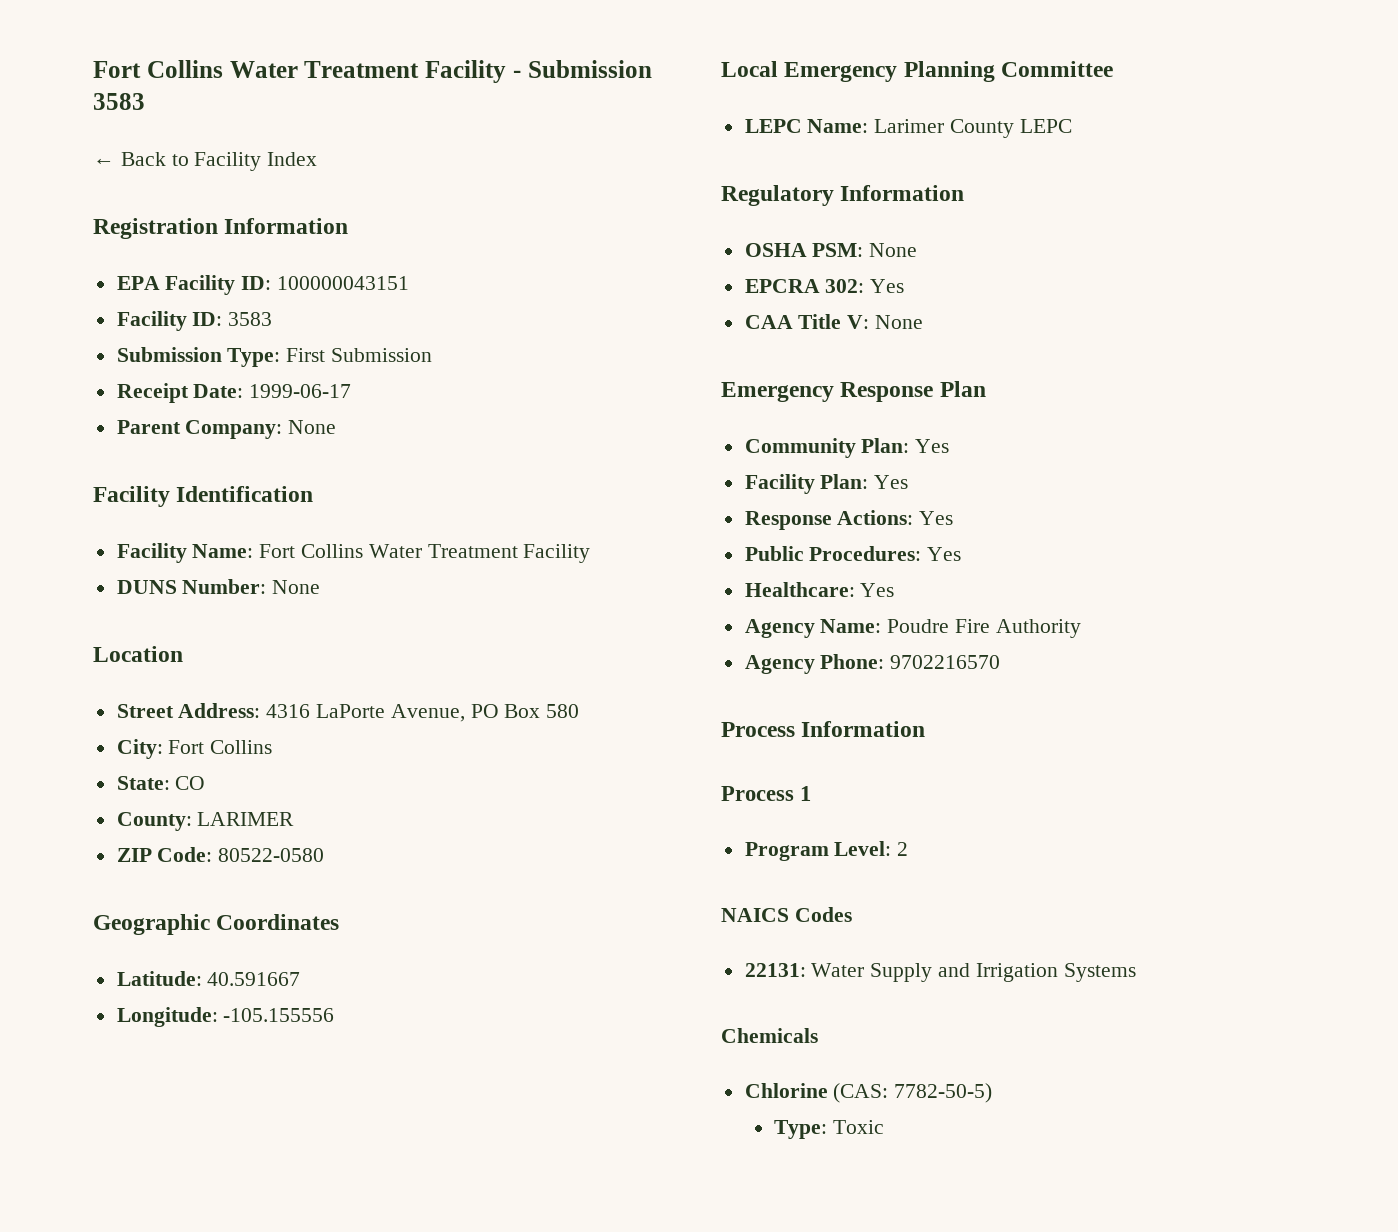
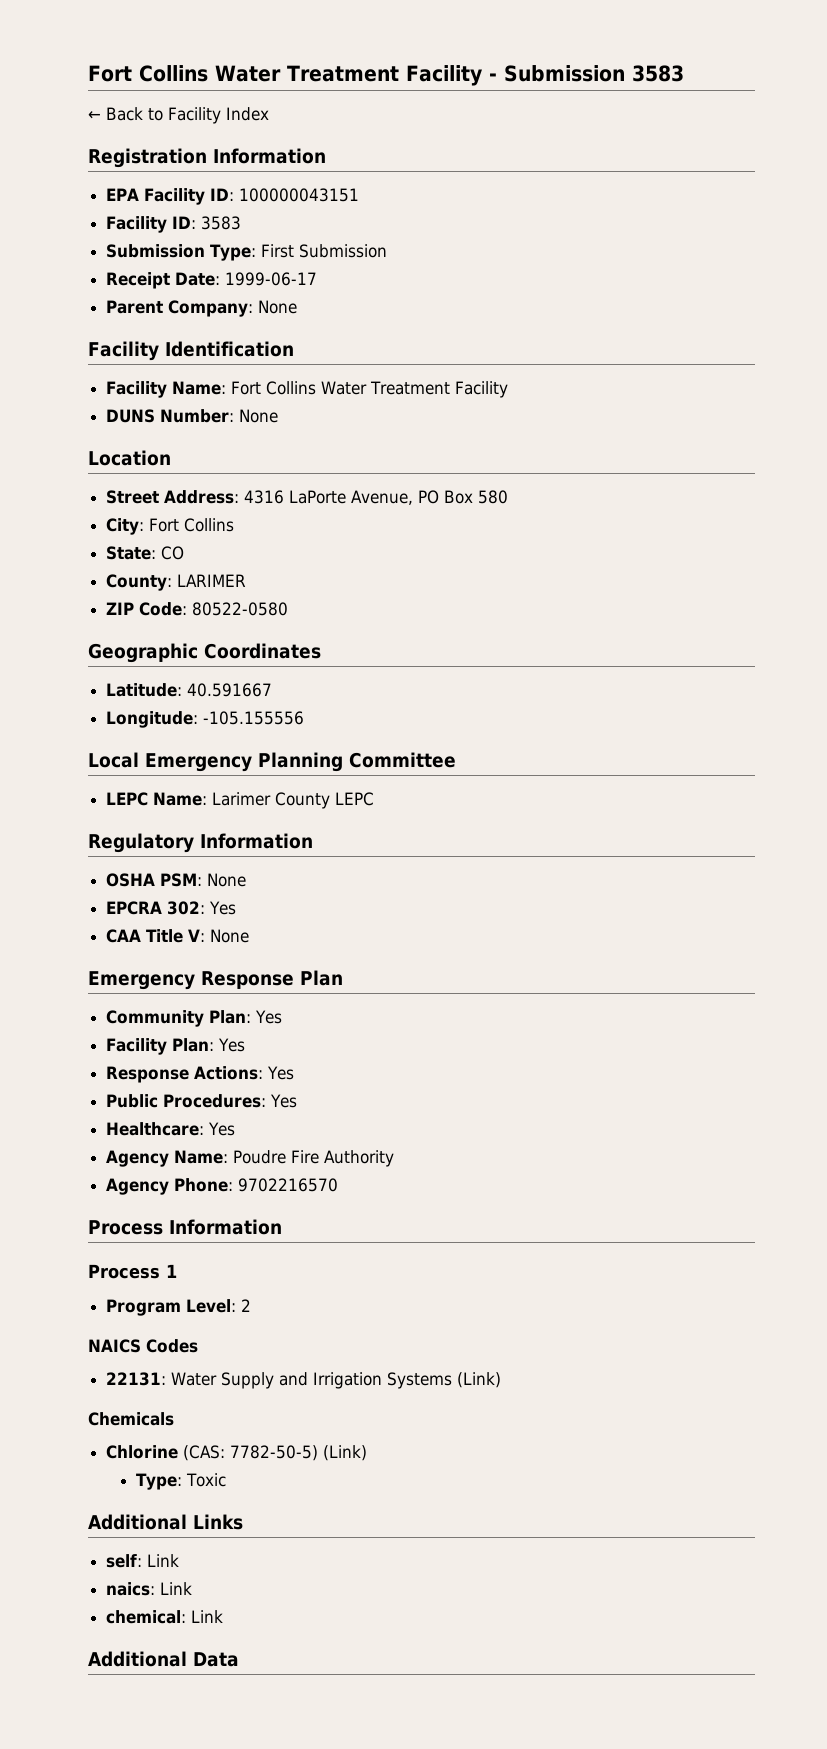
- 22131: Water Supply and Irrigation Systems
+ 22131: Water Supply and Irrigation Systems (Link)
- Chlorine (CAS: 7782-50-5)
+ Chlorine (CAS: 7782-50-5) (Link)
+ Additional Links
+ self: Link
+ naics: Link
+ chemical: Link
+ Additional Data

